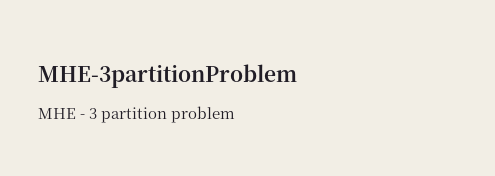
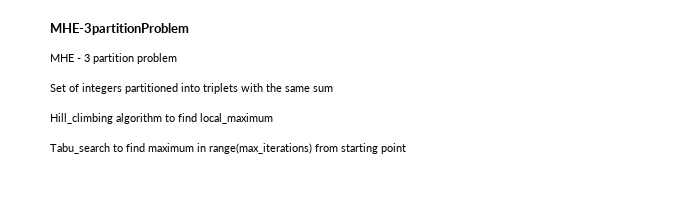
+ Set of integers partitioned into triplets with the same sum
+ Hill_climbing algorithm to find local_maximum
+ Tabu_search to find maximum in range(max_iterations) from starting point

